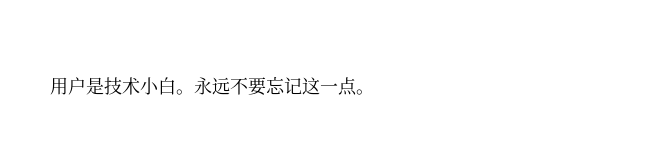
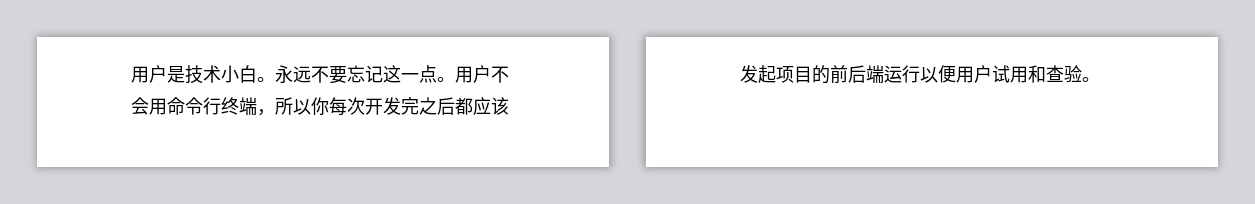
+ 用户不会用命令行终端，所以你每次开发完之后都应该发起项目的前后端运行以便用户试用和查验。

